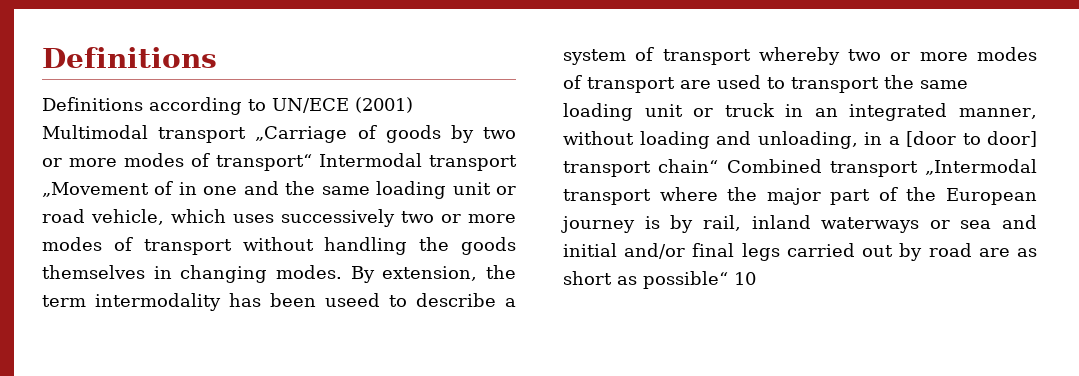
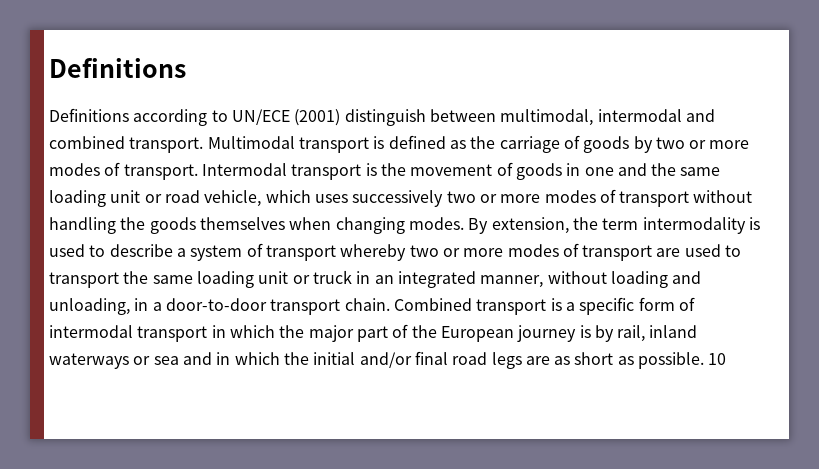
- Definitions according to UN/ECE (2001) Multimodal transport „Carriage of goods by two or more modes of transport“ Intermodal transport „Movement of in one and the same loading unit or road vehicle, which uses successively two or more modes of transport without handling the goods themselves in changing modes.
+ Definitions according to UN/ECE (2001) distinguish between multimodal, intermodal and combined transport. Multimodal transport is defined as the carriage of goods by two or more modes of transport. Intermodal transport is the movement of goods in one and the same loading unit or road vehicle, which uses successively two or more modes of transport without handling the goods themselves when changing modes.
- By extension, the term intermodality has been useed to describe a system of transport whereby two or more modes of transport are used to transport the same loading unit or truck in an integrated manner, without loading and unloading, in a [door to door] transport chain“ Combined transport „Intermodal transport where the major part of the European journey is by rail, inland waterways or sea and initial and/or final legs carried out by road are as short as possible“ 10
+ By extension, the term intermodality is used to describe a system of transport whereby two or more modes of transport are used to transport the same loading unit or truck in an integrated manner, without loading and unloading, in a door‑to‑door transport chain. Combined transport is a specific form of intermodal transport in which the major part of the European journey is by rail, inland waterways or sea and in which the initial and/or final road legs are as short as possible. 10

